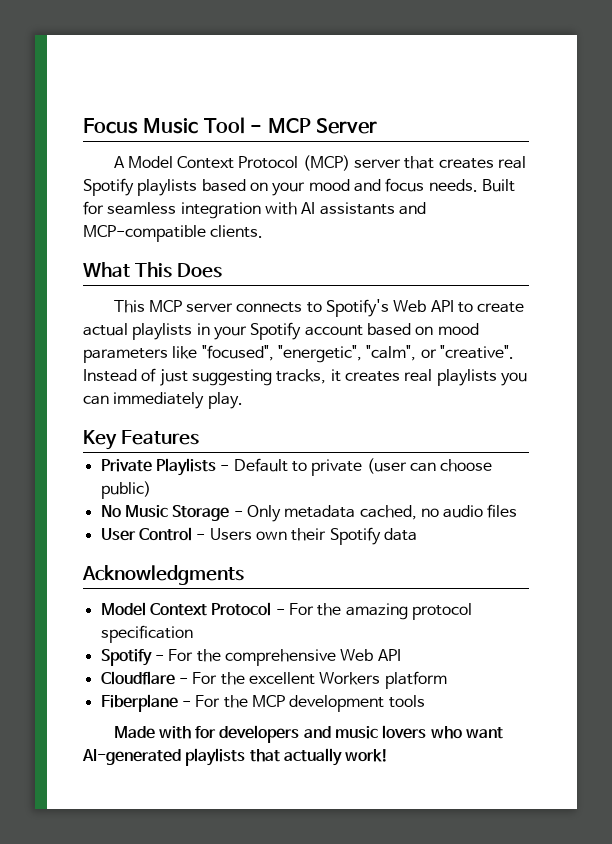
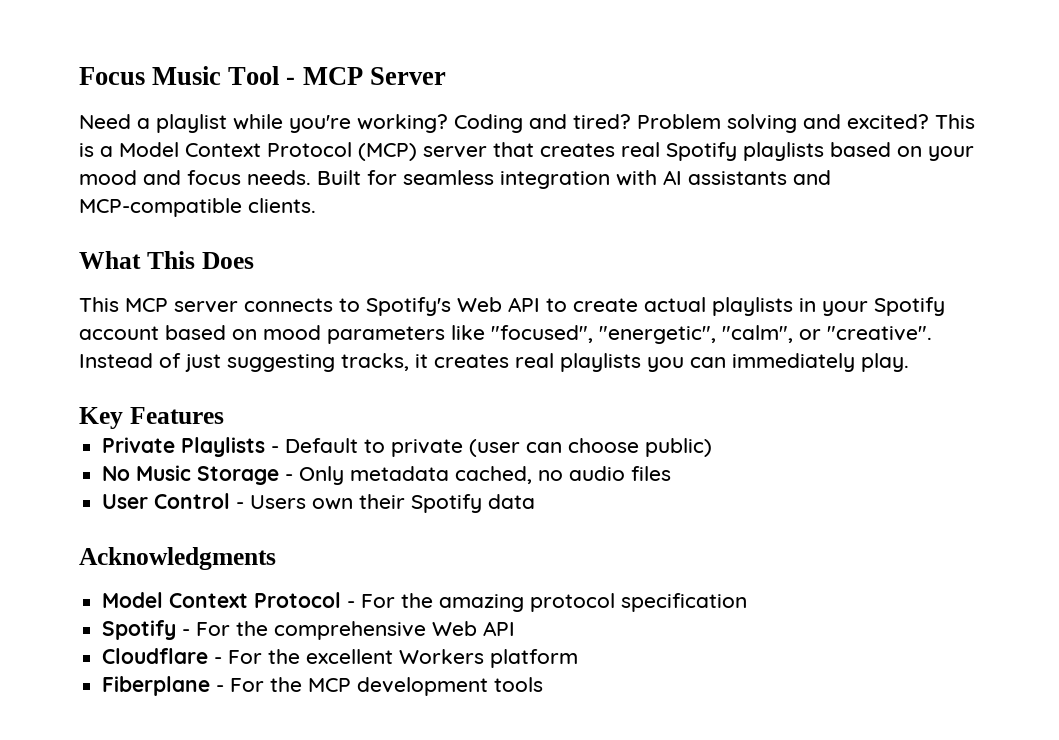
- A Model Context Protocol (MCP) server that creates real Spotify playlists based on your mood and focus needs.
+ Need a playlist while you're working? Coding and tired? Problem solving and excited? This is a Model Context Protocol (MCP) server that creates real Spotify playlists based on your mood and focus needs.
- Made with for developers and music lovers who want AI-generated playlists that actually work!

